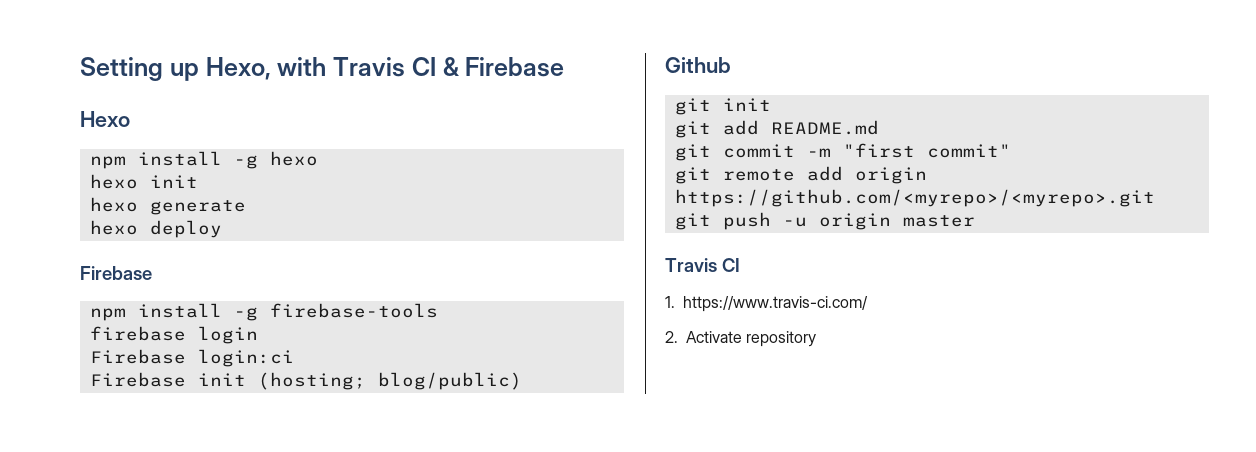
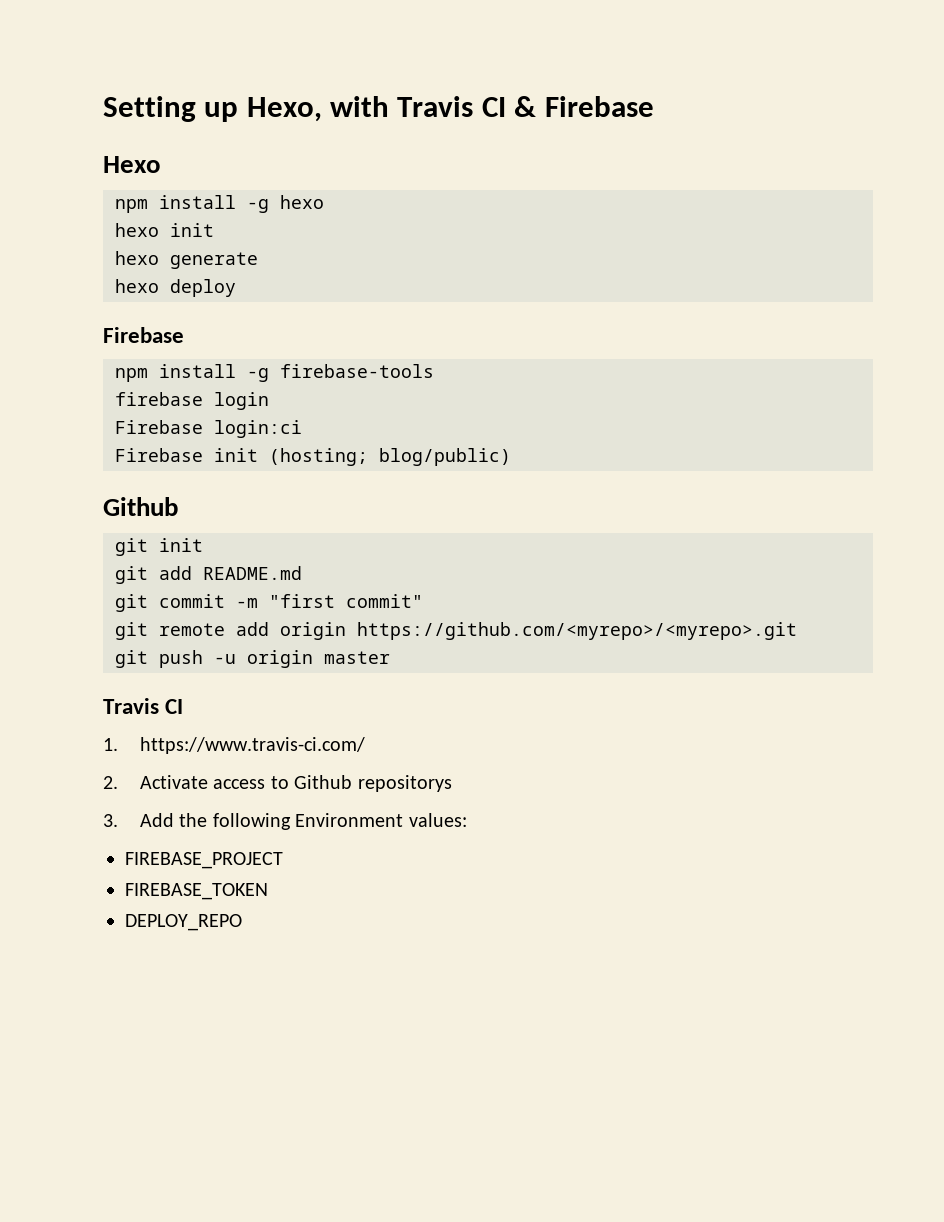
- 2. Activate repository
+ 2. Activate access to Github repositorys
+ 3. Add the following Environment values:
+ FIREBASE_PROJECT
+ FIREBASE_TOKEN
+ DEPLOY_REPO

